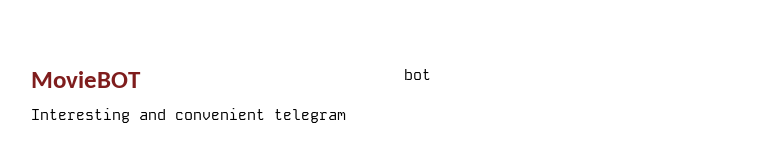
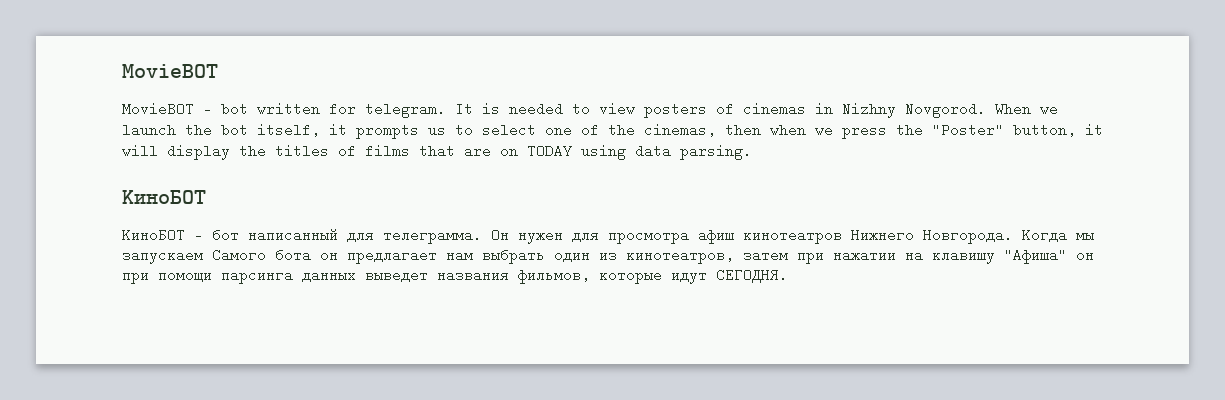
- Interesting and convenient telegram bot
+ MovieBOT - bot written for telegram. It is needed to view posters of cinemas in Nizhny Novgorod. When we launch the bot itself, it prompts us to select one of the cinemas, then when we press the "Poster" button, it will display the titles of films that are on TODAY using data parsing.
+ КиноБОТ
+ КиноБОТ - бот написанный для телеграмма. Он нужен для просмотра афиш кинотеатров Нижнего Новгорода. Когда мы запускаем Самого бота он предлагает нам выбрать один из кинотеатров, затем при нажатии на клавишу "Афиша" он при помощи парсинга данных выведет названия фильмов, которые идут СЕГОДНЯ.

